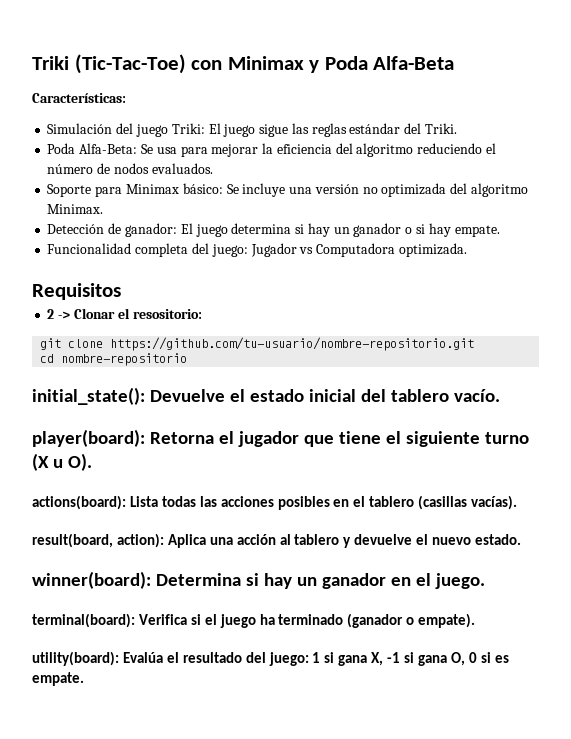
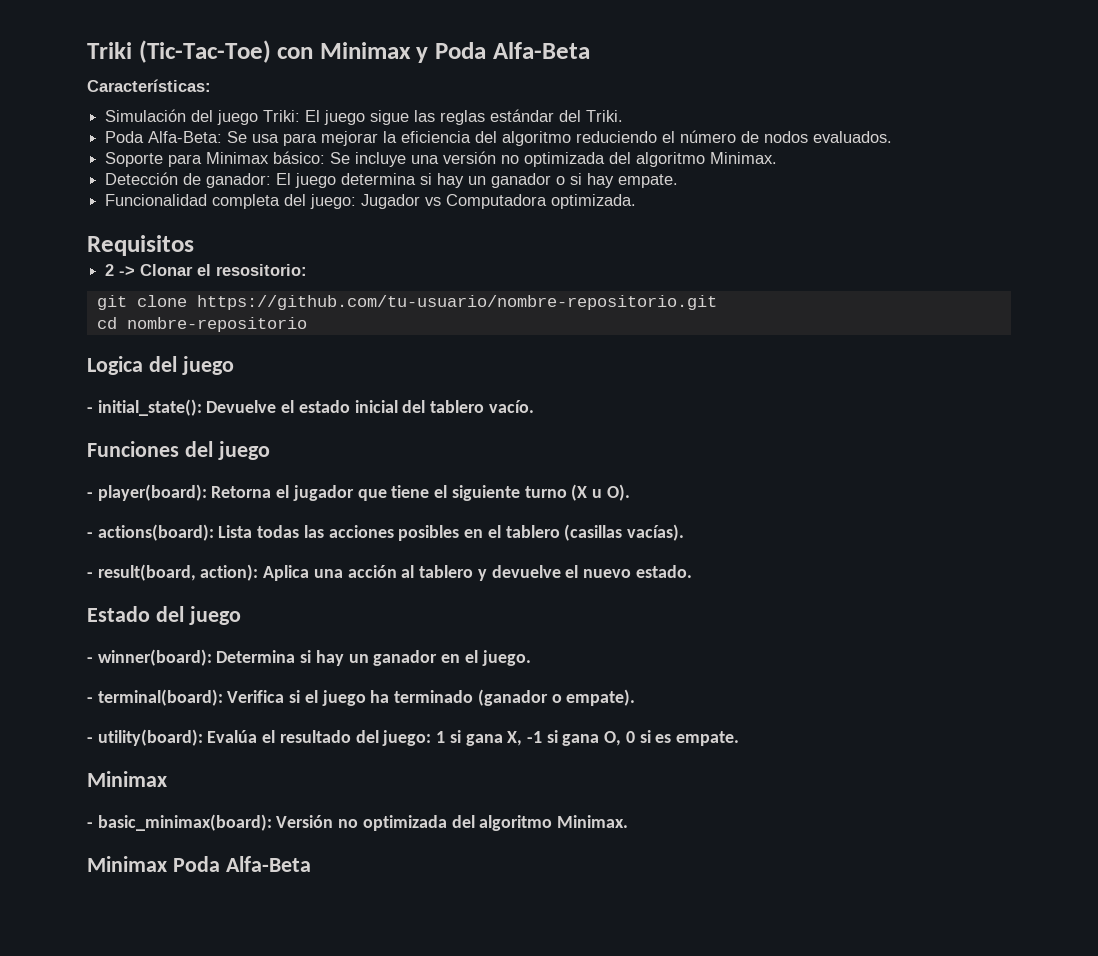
- initial_state(): Devuelve el estado inicial del tablero vacío.
+ Logica del juego
+ - initial_state(): Devuelve el estado inicial del tablero vacío.
- player(board): Retorna el jugador que tiene el siguiente turno (X u O).
+ Funciones del juego
+ - player(board): Retorna el jugador que tiene el siguiente turno (X u O).
- actions(board): Lista todas las acciones posibles en el tablero (casillas vacías).
+ - actions(board): Lista todas las acciones posibles en el tablero (casillas vacías).
- result(board, action): Aplica una acción al tablero y devuelve el nuevo estado.
+ - result(board, action): Aplica una acción al tablero y devuelve el nuevo estado.
- winner(board): Determina si hay un ganador en el juego.
+ Estado del juego
+ - winner(board): Determina si hay un ganador en el juego.
- terminal(board): Verifica si el juego ha terminado (ganador o empate).
+ - terminal(board): Verifica si el juego ha terminado (ganador o empate).
- utility(board): Evalúa el resultado del juego: 1 si gana X, -1 si gana O, 0 si es empate.
+ - utility(board): Evalúa el resultado del juego: 1 si gana X, -1 si gana O, 0 si es empate.
+ Minimax
+ - basic_minimax(board): Versión no optimizada del algoritmo Minimax.
+ Minimax Poda Alfa-Beta

